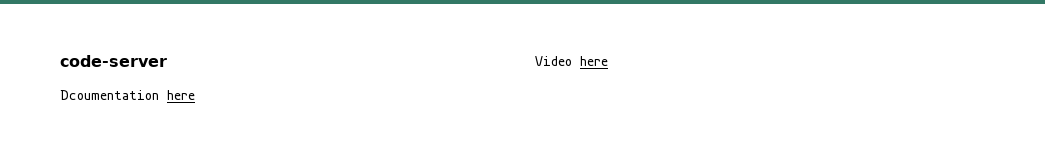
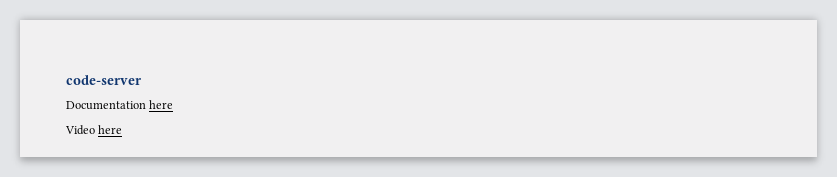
- Dcoumentation here
+ Documentation here

